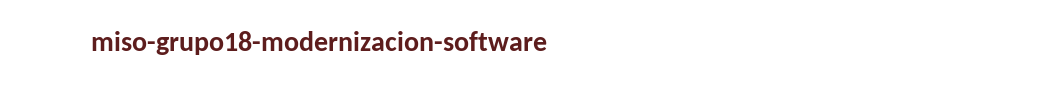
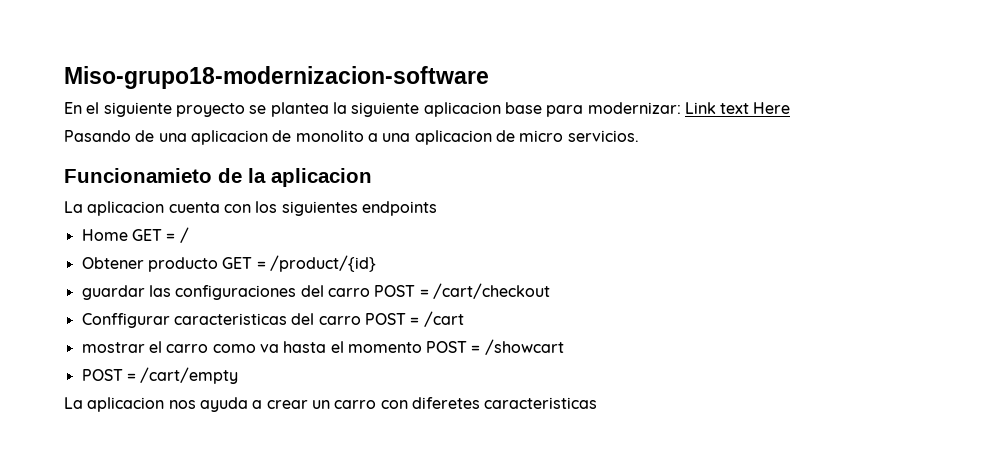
- miso-grupo18-modernizacion-software
+ Miso-grupo18-modernizacion-software
+ En el siguiente proyecto se plantea la siguiente aplicacion base para modernizar: Link text Here
+ Pasando de una aplicacion de monolito a una aplicacion de micro servicios.
+ Funcionamieto de la aplicacion
+ La aplicacion cuenta con los siguientes endpoints
+ Home GET = /
+ Obtener producto GET = /product/{id}
+ guardar las configuraciones del carro POST = /cart/checkout
+ Conffigurar caracteristicas del carro POST = /cart
+ mostrar el carro como va hasta el momento POST = /showcart
+ POST = /cart/empty
+ La aplicacion nos ayuda a crear un carro con diferetes caracteristicas

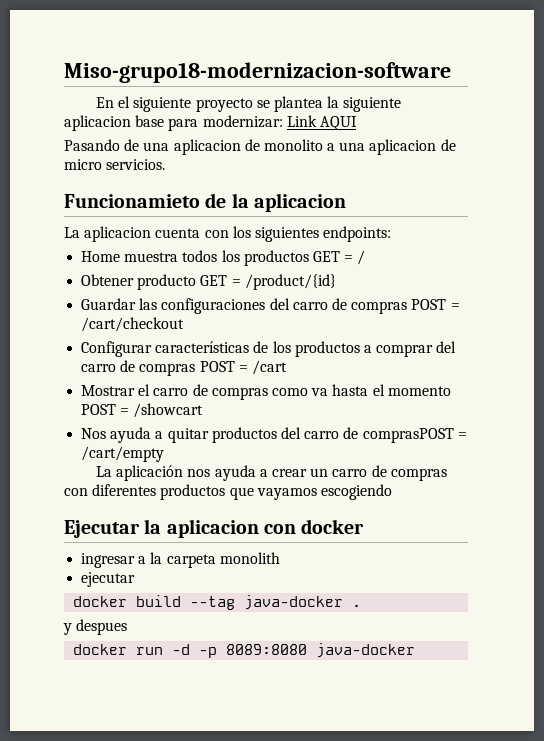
- En el siguiente proyecto se plantea la siguiente aplicacion base para modernizar: Link text Here
+ En el siguiente proyecto se plantea la siguiente aplicacion base para modernizar: Link AQUI
- La aplicacion cuenta con los siguientes endpoints
+ La aplicacion cuenta con los siguientes endpoints:
- Home GET = /
+ Home muestra todos los productos GET = /
- guardar las configuraciones del carro POST = /cart/checkout
+ Guardar las configuraciones del carro de compras POST = /cart/checkout
- Conffigurar caracteristicas del carro POST = /cart
+ Configurar características de los productos a comprar del carro de compras POST = /cart
- mostrar el carro como va hasta el momento POST = /showcart
+ Mostrar el carro de compras como va hasta el momento POST = /showcart
- POST = /cart/empty
+ Nos ayuda a quitar productos del carro de comprasPOST = /cart/empty
- La aplicacion nos ayuda a crear un carro con diferetes caracteristicas
+ La aplicación nos ayuda a crear un carro de compras con diferentes productos que vayamos escogiendo
+ Ejecutar la aplicacion con docker
+ ingresar a la carpeta monolith
+ ejecutar
+ docker build --tag java-docker .
+ y despues
+ docker run -d -p 8089:8080 java-docker

